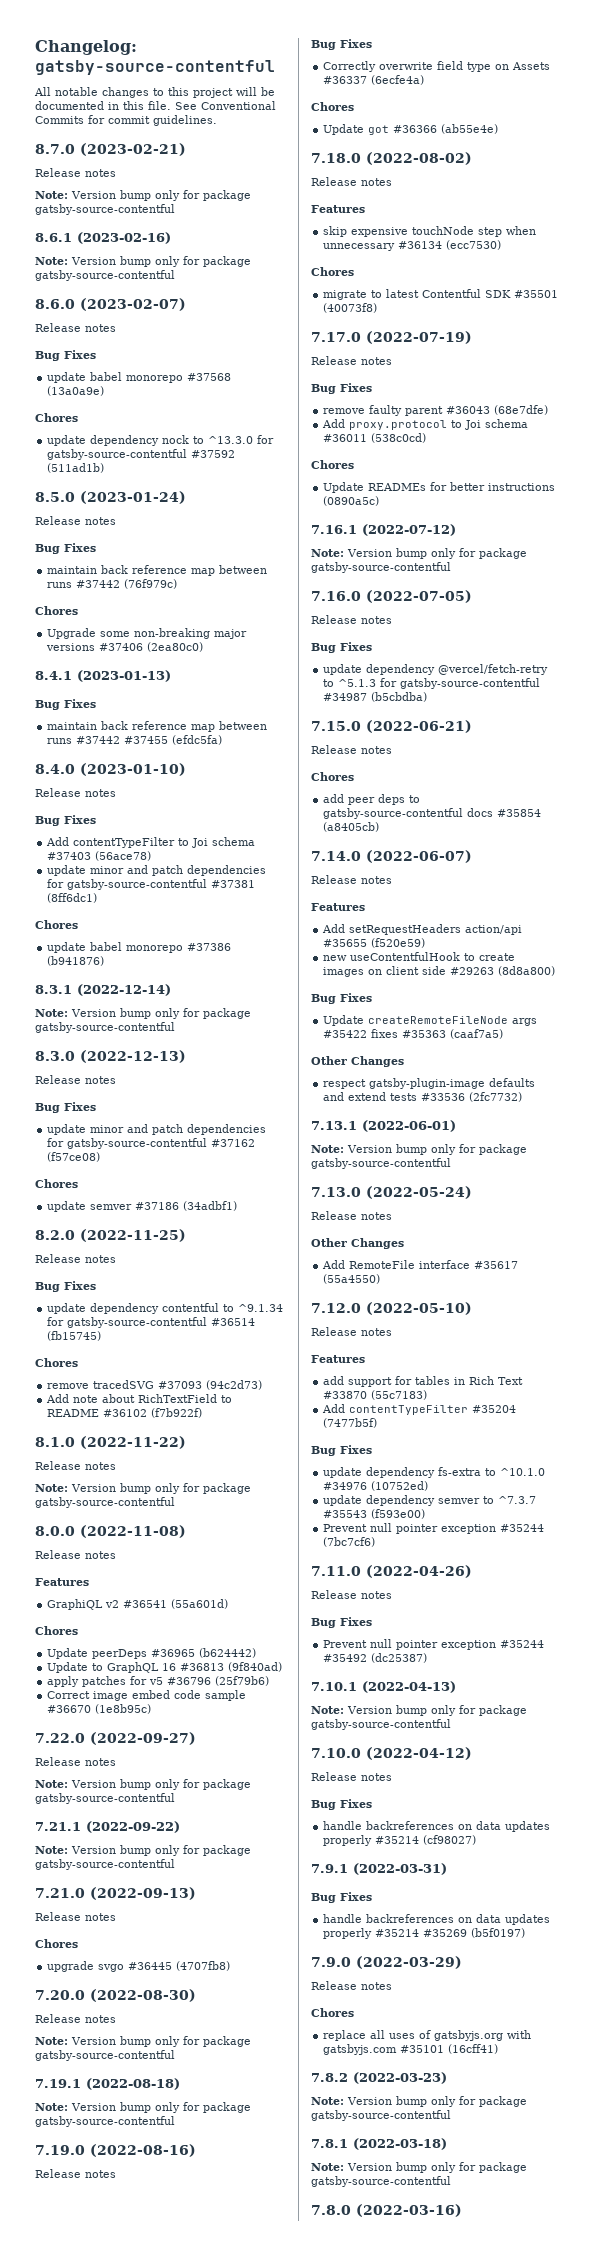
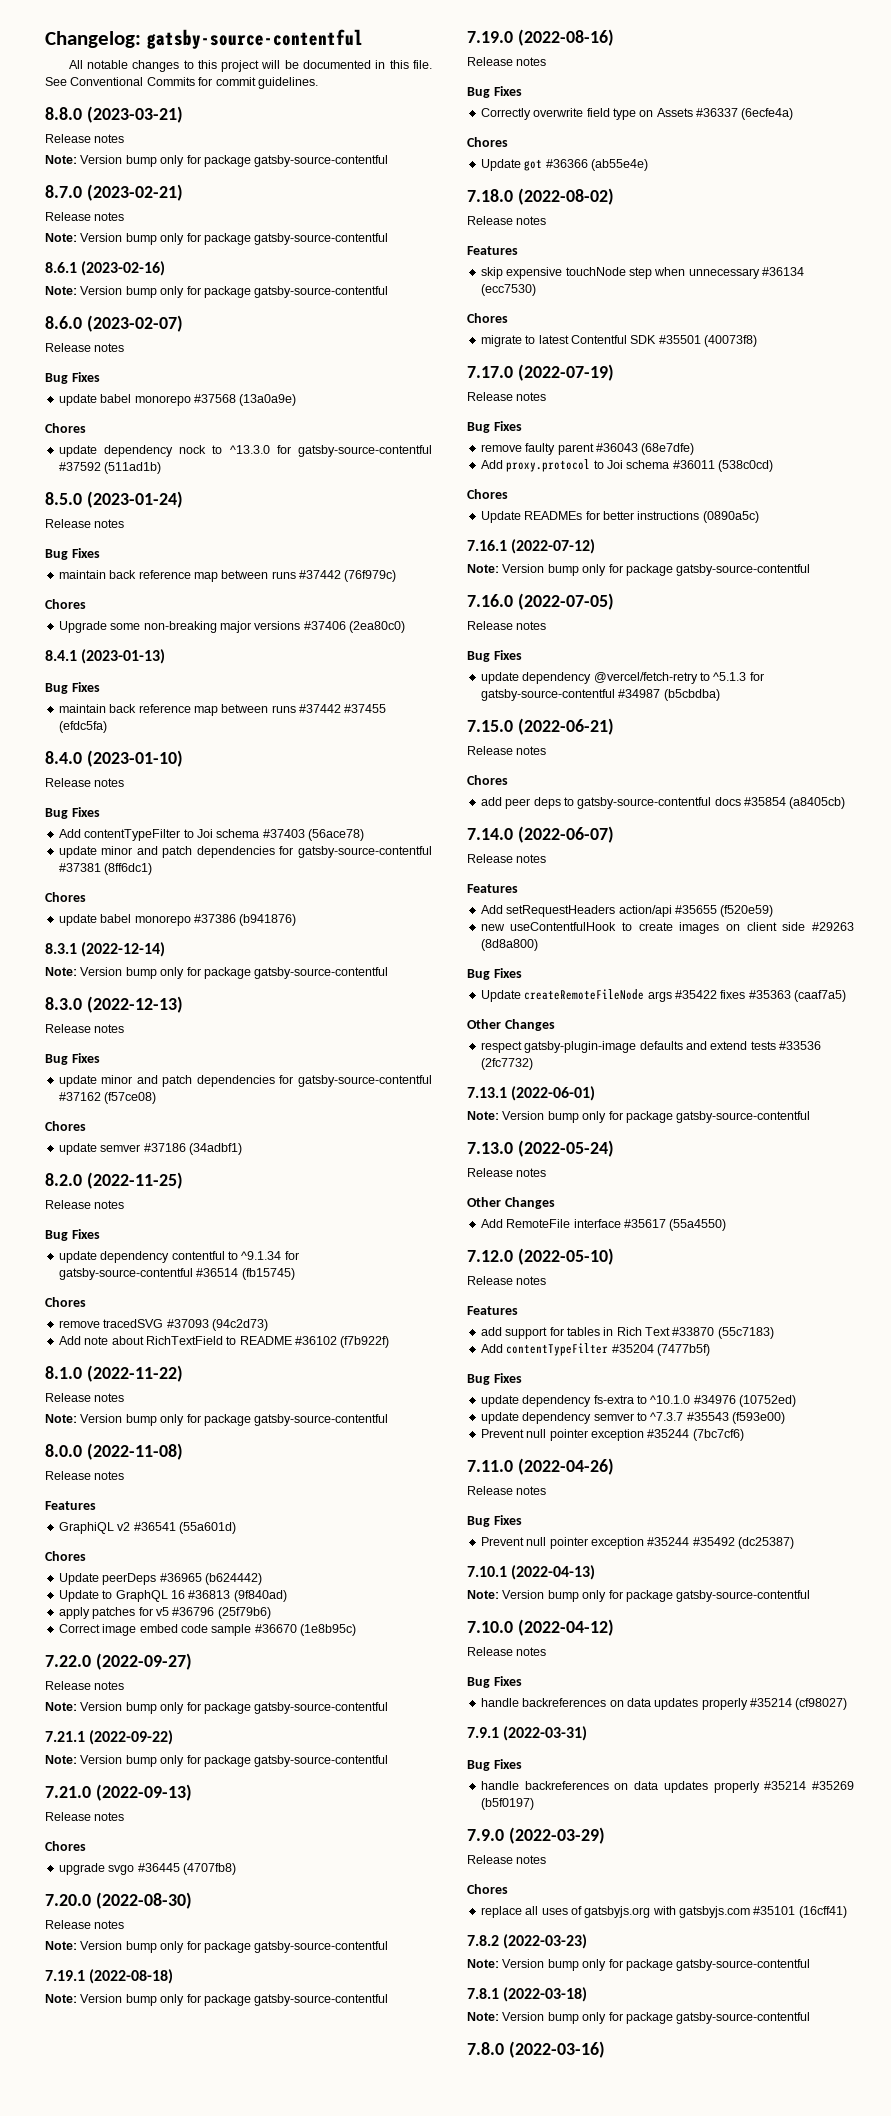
+ 8.8.0 (2023-03-21)
+ Release notes
+ Note: Version bump only for package gatsby-source-contentful

